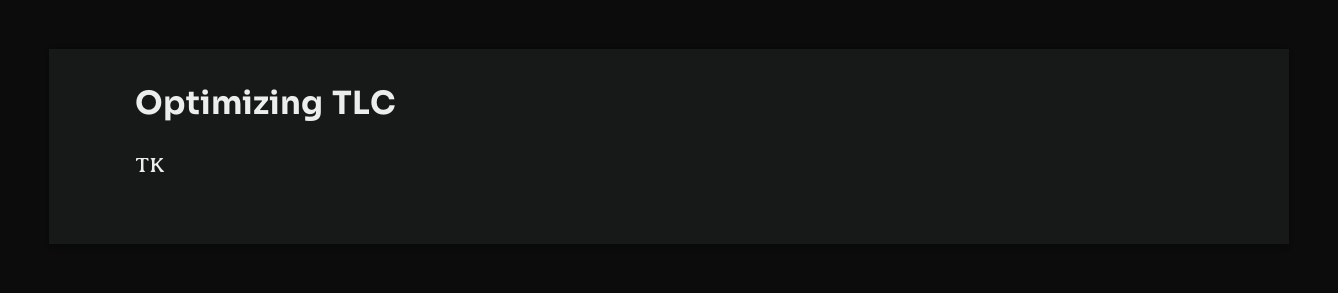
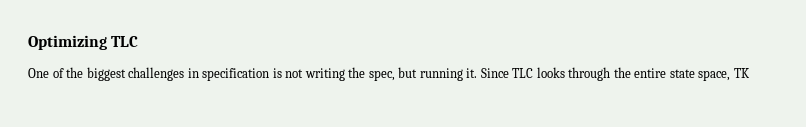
- TK
+ One of the biggest challenges in specification is not writing the spec, but running it. Since TLC looks through the entire state space, TK

